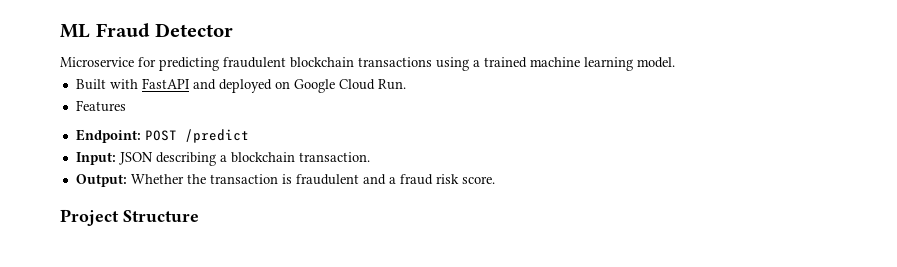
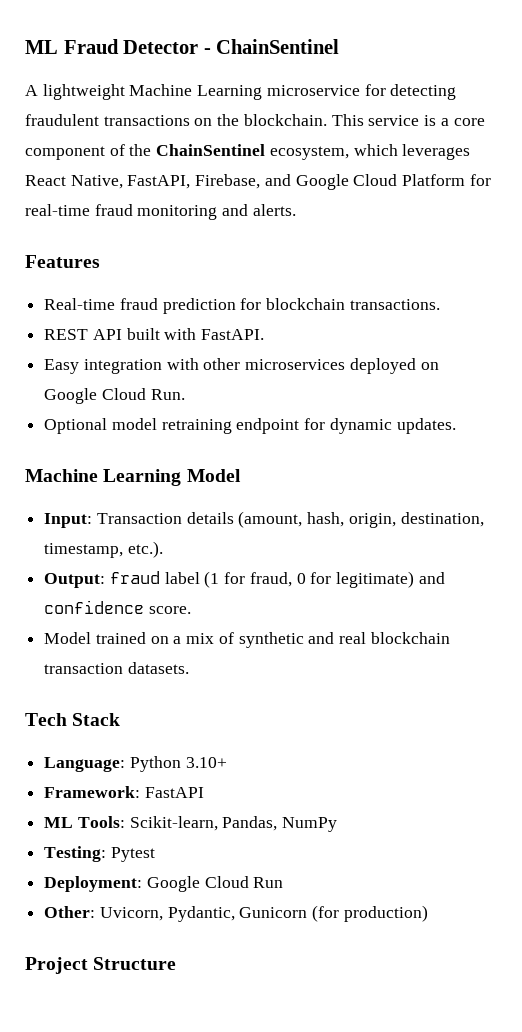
- ML Fraud Detector
- Microservice for predicting fraudulent blockchain transactions using a trained machine learning model.
- Built with FastAPI and deployed on Google Cloud Run.
+ ML Fraud Detector - ChainSentinel
+ A lightweight Machine Learning microservice for detecting fraudulent transactions on the blockchain. This service is a core component of the ChainSentinel ecosystem, which leverages React Native, FastAPI, Firebase, and Google Cloud Platform for real-time fraud monitoring and alerts.
+ Features
+ Real-time fraud prediction for blockchain transactions.
+ REST API built with FastAPI.
+ Easy integration with other microservices deployed on Google Cloud Run.
- Features
- Endpoint: POST /predict
- Input: JSON describing a blockchain transaction.
- Output: Whether the transaction is fraudulent and a fraud risk score.
+ Optional model retraining endpoint for dynamic updates.
+ Machine Learning Model
+ Input: Transaction details (amount, hash, origin, destination, timestamp, etc.).
+ Output: fraud label (1 for fraud, 0 for legitimate) and confidence score.
+ Model trained on a mix of synthetic and real blockchain transaction datasets.
+ Tech Stack
+ Language: Python 3.10+
+ Framework: FastAPI
+ ML Tools: Scikit-learn, Pandas, NumPy
+ Testing: Pytest
+ Deployment: Google Cloud Run
+ Other: Uvicorn, Pydantic, Gunicorn (for production)

